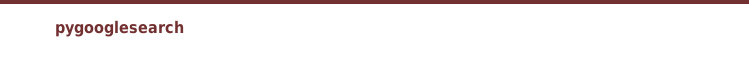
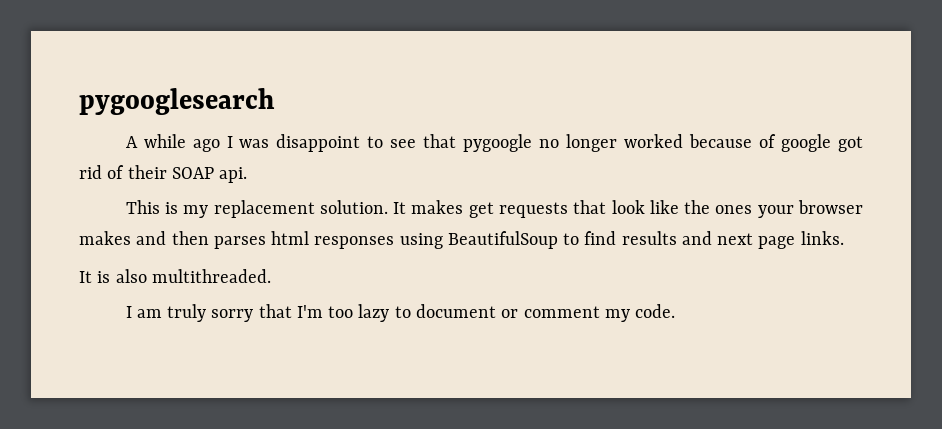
+ A while ago I was disappoint to see that pygoogle no longer worked because of google got rid of their SOAP api.
+ This is my replacement solution. It makes get requests that look like the ones your browser makes and then parses html responses using BeautifulSoup to find results and next page links.
+ It is also multithreaded.
+ I am truly sorry that I'm too lazy to document or comment my code.

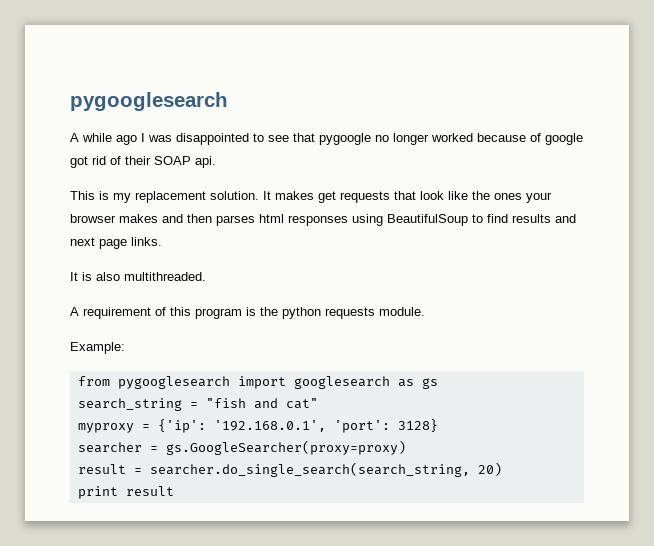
- A while ago I was disappoint to see that pygoogle no longer worked because of google got rid of their SOAP api.
+ A while ago I was disappointed to see that pygoogle no longer worked because of google got rid of their SOAP api.
- I am truly sorry that I'm too lazy to document or comment my code.
+ A requirement of this program is the python requests module.
+ Example:
+ from pygooglesearch import googlesearch as gs
+ search_string = "fish and cat"
+ myproxy = {'ip': '192.168.0.1', 'port': 3128}
+ searcher = gs.GoogleSearcher(proxy=proxy)
+ result = searcher.do_single_search(search_string, 20)
+ print result

